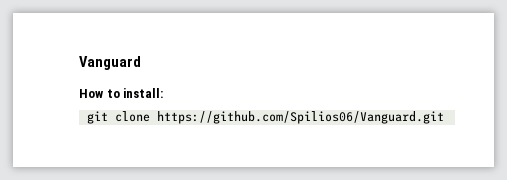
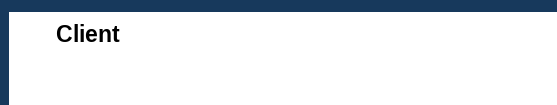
- Vanguard
- How to install:
- git clone https://github.com/Spilios06/Vanguard.git
+ Client

